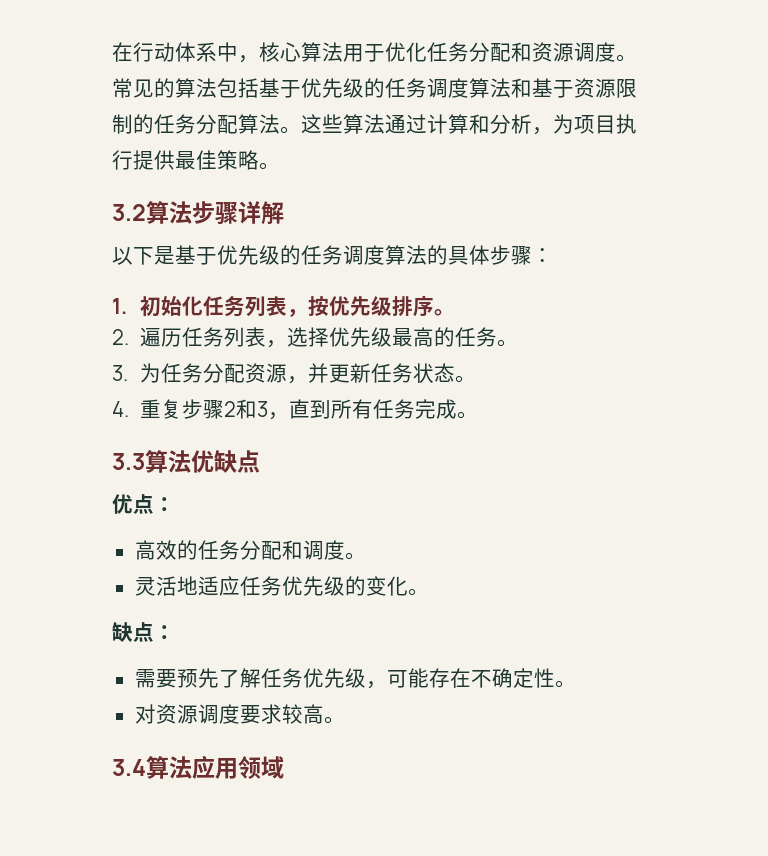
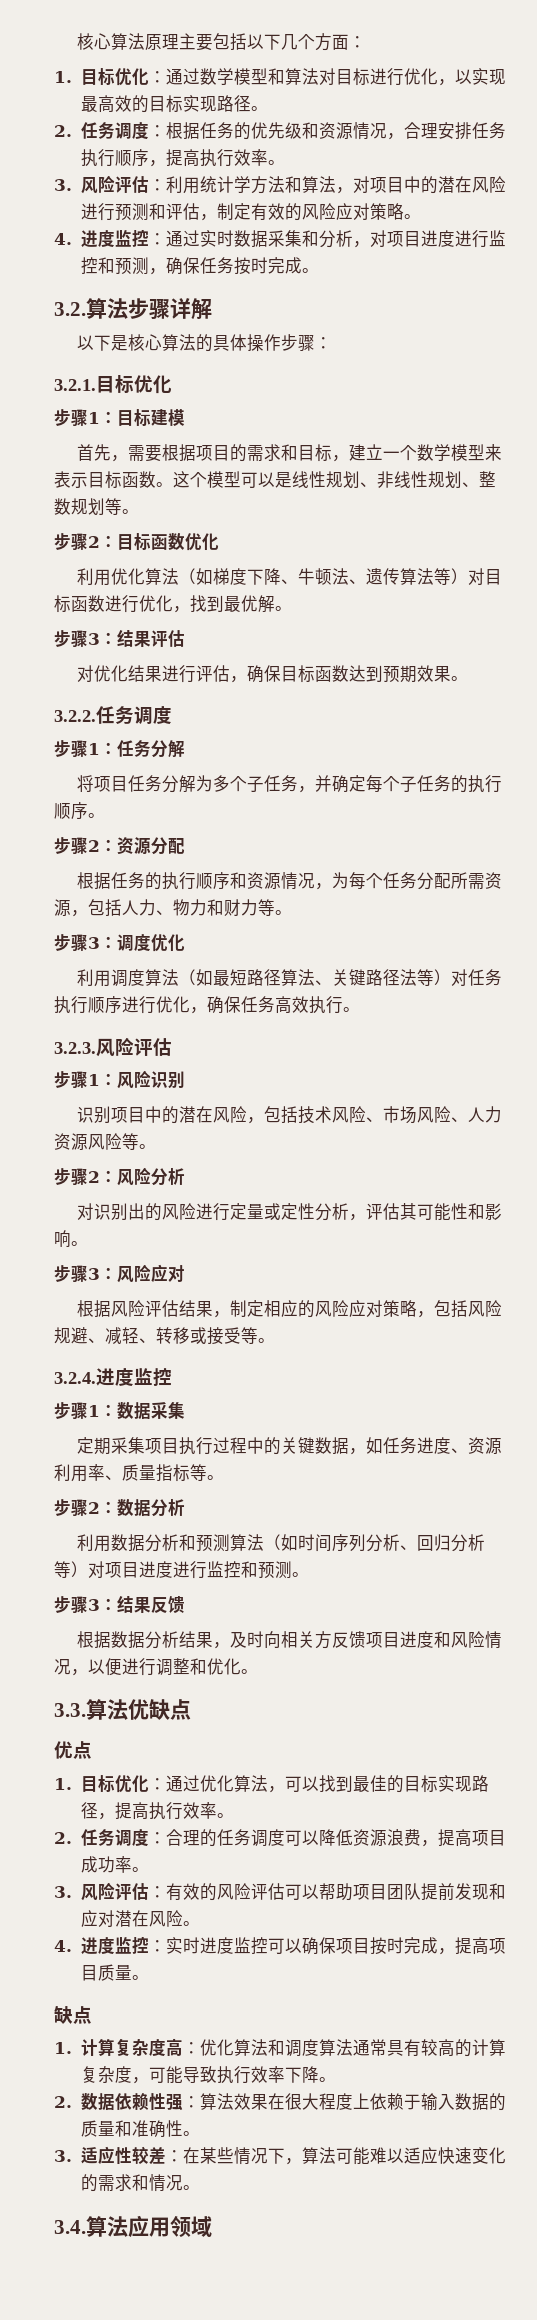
- 在行动体系中，核心算法用于优化任务分配和资源调度。常见的算法包括基于优先级的任务调度算法和基于资源限制的任务分配算法。这些算法通过计算和分析，为项目执行提供最佳策略。
- 3.2算法步骤详解
+ 核心算法原理主要包括以下几个方面：
+ 1.目标优化：通过数学模型和算法对目标进行优化，以实现最高效的目标实现路径。
+ 2.任务调度：根据任务的优先级和资源情况，合理安排任务执行顺序，提高执行效率。
+ 3.风险评估：利用统计学方法和算法，对项目中的潜在风险进行预测和评估，制定有效的风险应对策略。
+ 4.进度监控：通过实时数据采集和分析，对项目进度进行监控和预测，确保任务按时完成。
+ 3.2.算法步骤详解
- 以下是基于优先级的任务调度算法的具体步骤：
+ 以下是核心算法的具体操作步骤：
- 1.初始化任务列表，按优先级排序。
- 2.遍历任务列表，选择优先级最高的任务。
- 3.为任务分配资源，并更新任务状态。
- 4.重复步骤2和3，直到所有任务完成。
- 3.3算法优缺点
- 优点：
- 高效的任务分配和调度。
- 灵活地适应任务优先级的变化。
- 缺点：
- 需要预先了解任务优先级，可能存在不确定性。
- 对资源调度要求较高。
- 3.4算法应用领域
+ 3.2.1.目标优化
+ 步骤1：目标建模
+ 首先，需要根据项目的需求和目标，建立一个数学模型来表示目标函数。这个模型可以是线性规划、非线性规划、整数规划等。
+ 步骤2：目标函数优化
+ 利用优化算法（如梯度下降、牛顿法、遗传算法等）对目标函数进行优化，找到最优解。
+ 步骤3：结果评估
+ 对优化结果进行评估，确保目标函数达到预期效果。
+ 3.2.2.任务调度
+ 步骤1：任务分解
+ 将项目任务分解为多个子任务，并确定每个子任务的执行顺序。
+ 步骤2：资源分配
+ 根据任务的执行顺序和资源情况，为每个任务分配所需资源，包括人力、物力和财力等。
+ 步骤3：调度优化
+ 利用调度算法（如最短路径算法、关键路径法等）对任务执行顺序进行优化，确保任务高效执行。
+ 3.2.3.风险评估
+ 步骤1：风险识别
+ 识别项目中的潜在风险，包括技术风险、市场风险、人力资源风险等。
+ 步骤2：风险分析
+ 对识别出的风险进行定量或定性分析，评估其可能性和影响。
+ 步骤3：风险应对
+ 根据风险评估结果，制定相应的风险应对策略，包括风险规避、减轻、转移或接受等。
+ 3.2.4.进度监控
+ 步骤1：数据采集
+ 定期采集项目执行过程中的关键数据，如任务进度、资源利用率、质量指标等。
+ 步骤2：数据分析
+ 利用数据分析和预测算法（如时间序列分析、回归分析等）对项目进度进行监控和预测。
+ 步骤3：结果反馈
+ 根据数据分析结果，及时向相关方反馈项目进度和风险情况，以便进行调整和优化。
+ 3.3.算法优缺点
+ 优点
+ 1.目标优化：通过优化算法，可以找到最佳的目标实现路径，提高执行效率。
+ 2.任务调度：合理的任务调度可以降低资源浪费，提高项目成功率。
+ 3.风险评估：有效的风险评估可以帮助项目团队提前发现和应对潜在风险。
+ 4.进度监控：实时进度监控可以确保项目按时完成，提高项目质量。
+ 缺点
+ 1.计算复杂度高：优化算法和调度算法通常具有较高的计算复杂度，可能导致执行效率下降。
+ 2.数据依赖性强：算法效果在很大程度上依赖于输入数据的质量和准确性。
+ 3.适应性较差：在某些情况下，算法可能难以适应快速变化的需求和情况。
+ 3.4.算法应用领域

